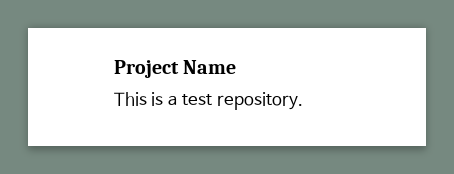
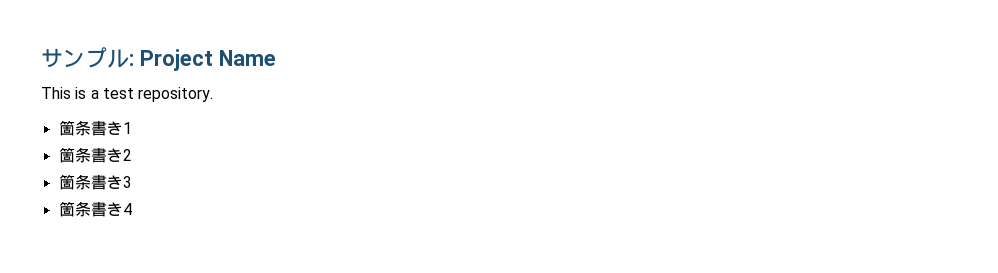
- Project Name
+ サンプル: Project Name
+ 箇条書き1
+ 箇条書き2
+ 箇条書き3
+ 箇条書き4

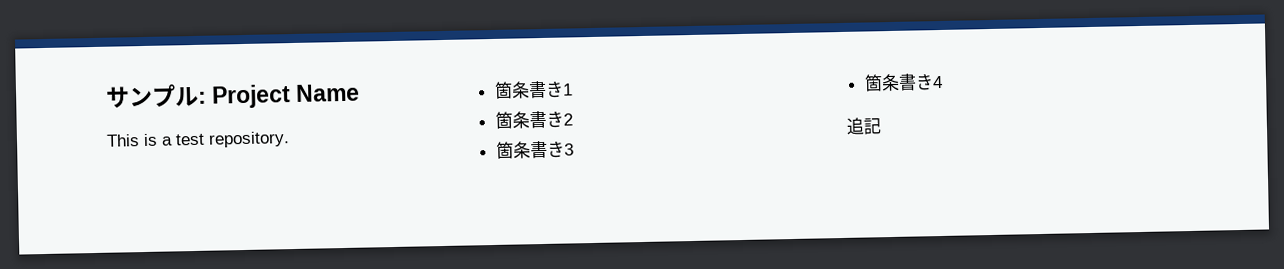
+ 追記

